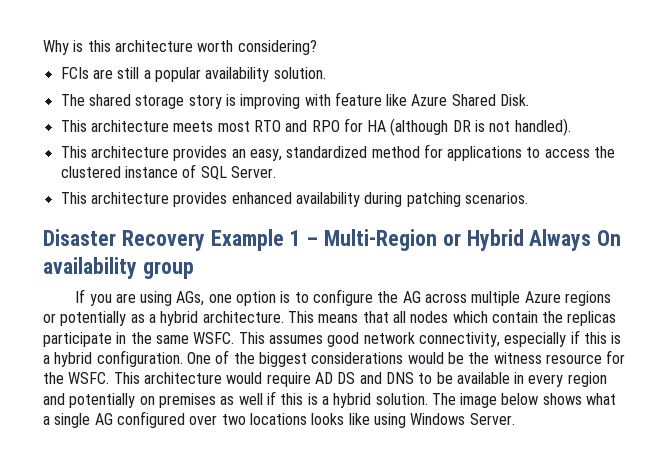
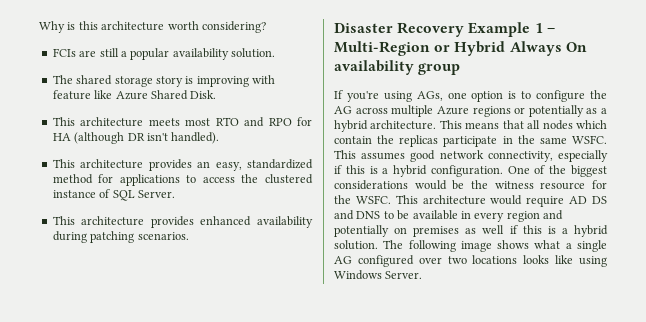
- This architecture meets most RTO and RPO for HA (although DR is not handled).
+ This architecture meets most RTO and RPO for HA (although DR isn't handled).
- If you are using AGs, one option is to configure the AG across multiple Azure regions or potentially as a hybrid architecture.
+ If you're using AGs, one option is to configure the AG across multiple Azure regions or potentially as a hybrid architecture.
- The image below shows what a single AG configured over two locations looks like using Windows Server.
+ The following image shows what a single AG configured over two locations looks like using Windows Server.

